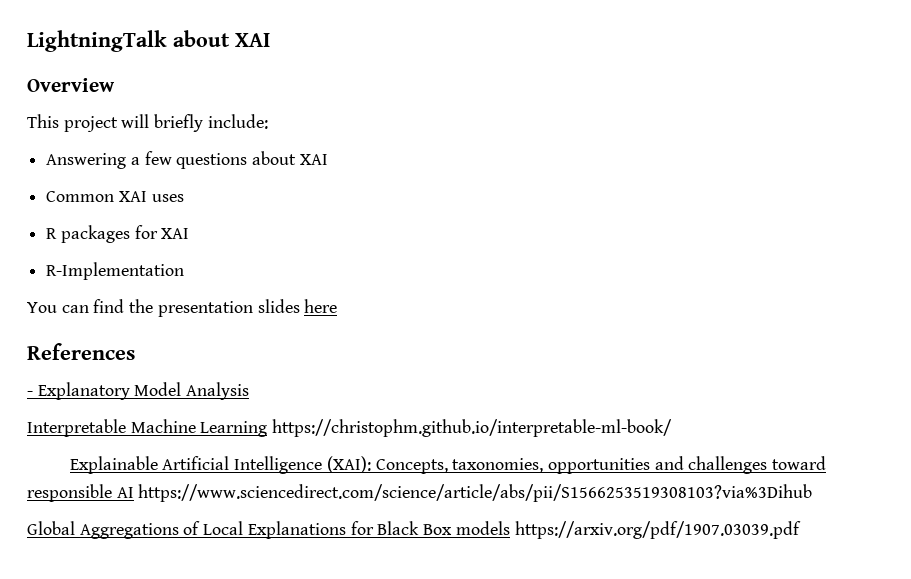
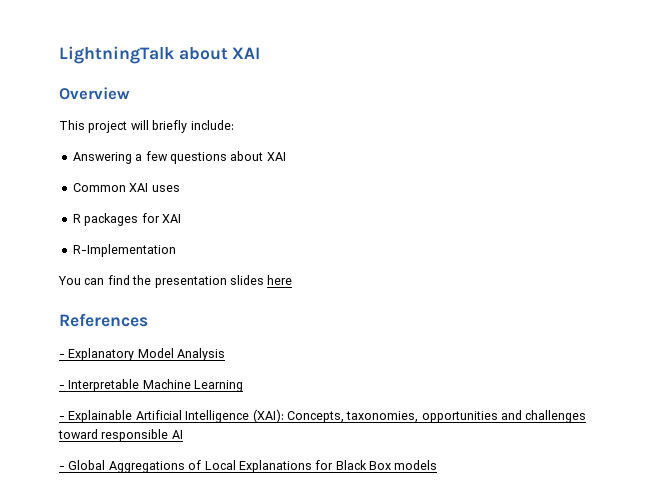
- Interpretable Machine Learning https://christophm.github.io/interpretable-ml-book/
- Explainable Artificial Intelligence (XAI): Concepts, taxonomies, opportunities and challenges toward responsible AI https://www.sciencedirect.com/science/article/abs/pii/S1566253519308103?via%3Dihub
- Global Aggregations of Local Explanations for Black Box models https://arxiv.org/pdf/1907.03039.pdf
+ - Interpretable Machine Learning
+ - Explainable Artificial Intelligence (XAI): Concepts, taxonomies, opportunities and challenges toward responsible AI
+ - Global Aggregations of Local Explanations for Black Box models

